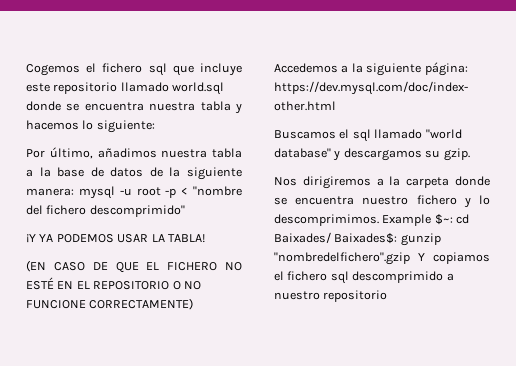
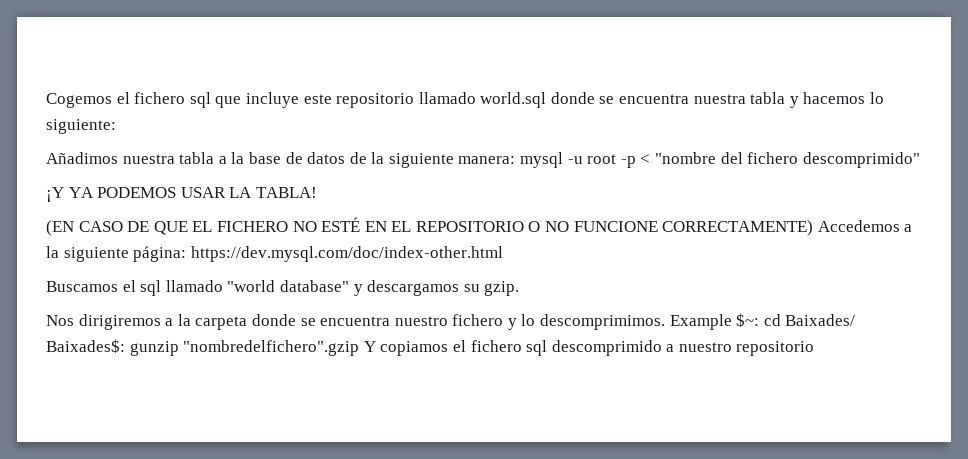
- Por último, añadimos nuestra tabla a la base de datos de la siguiente manera: mysql -u root -p < "nombre del fichero descomprimido"
+ Añadimos nuestra tabla a la base de datos de la siguiente manera: mysql -u root -p < "nombre del fichero descomprimido"

